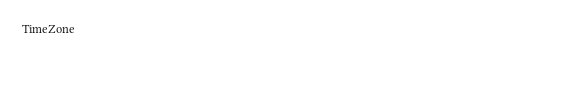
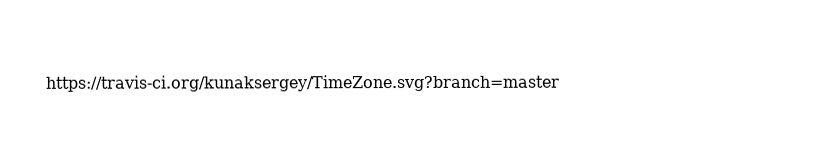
- TimeZone
+ https://travis-ci.org/kunaksergey/TimeZone.svg?branch=master

